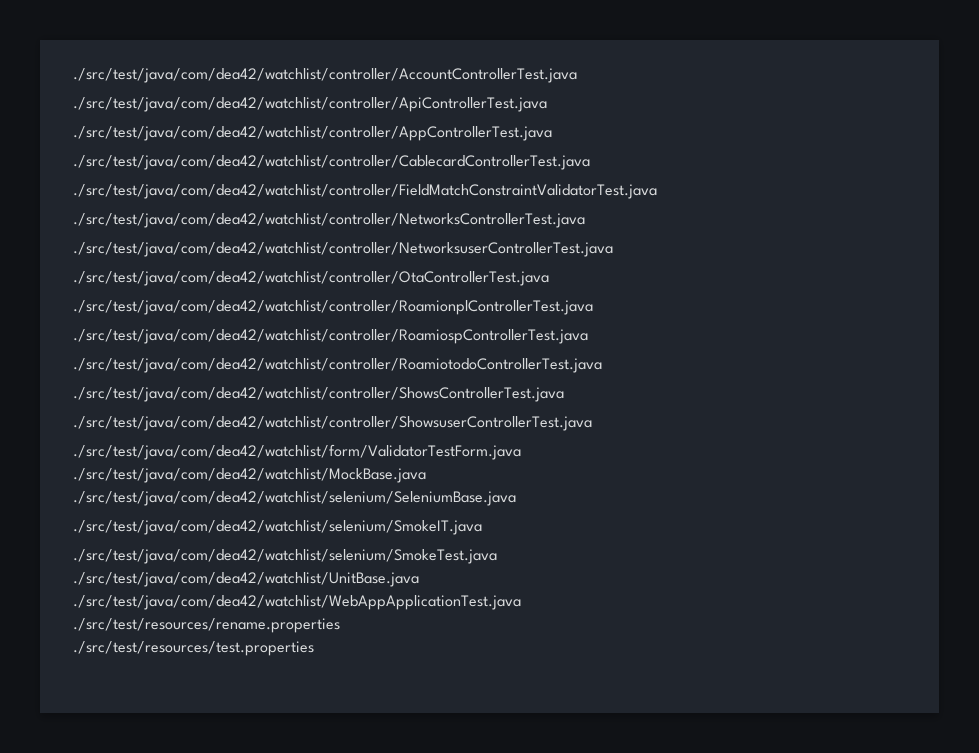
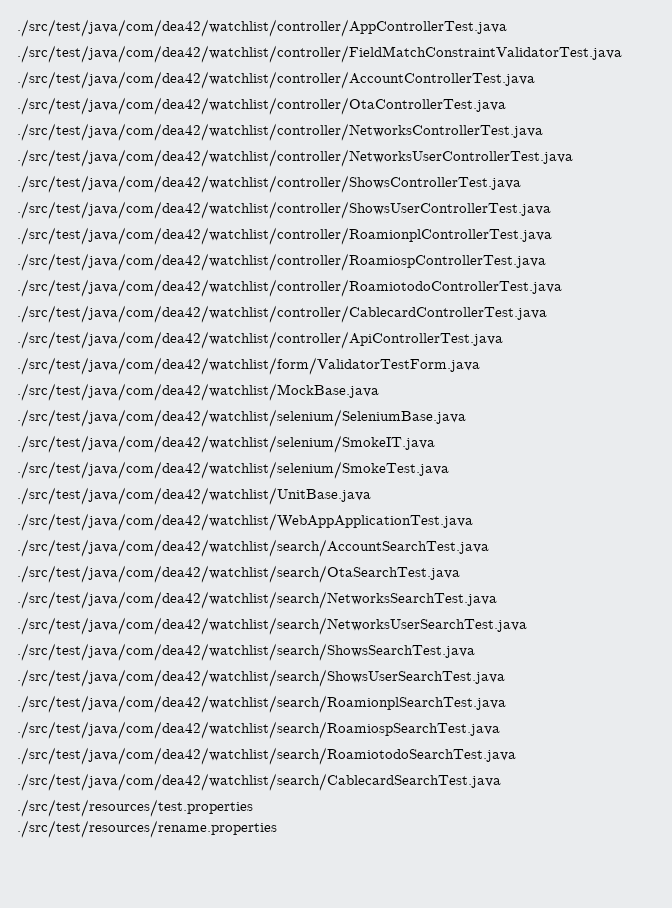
- ./src/test/java/com/dea42/watchlist/controller/AccountControllerTest.java
- ./src/test/java/com/dea42/watchlist/controller/ApiControllerTest.java
- ./src/test/java/com/dea42/watchlist/controller/CablecardControllerTest.java
+ ./src/test/java/com/dea42/watchlist/controller/AccountControllerTest.java
+ ./src/test/java/com/dea42/watchlist/controller/OtaControllerTest.java
- ./src/test/java/com/dea42/watchlist/controller/NetworksuserControllerTest.java
- ./src/test/java/com/dea42/watchlist/controller/OtaControllerTest.java
+ ./src/test/java/com/dea42/watchlist/controller/NetworksUserControllerTest.java
+ ./src/test/java/com/dea42/watchlist/controller/ShowsControllerTest.java
+ ./src/test/java/com/dea42/watchlist/controller/ShowsUserControllerTest.java
- ./src/test/java/com/dea42/watchlist/controller/ShowsControllerTest.java
- ./src/test/java/com/dea42/watchlist/controller/ShowsuserControllerTest.java
+ ./src/test/java/com/dea42/watchlist/controller/CablecardControllerTest.java
+ ./src/test/java/com/dea42/watchlist/controller/ApiControllerTest.java
- ./src/test/resources/rename.properties
+ ./src/test/java/com/dea42/watchlist/search/AccountSearchTest.java
+ ./src/test/java/com/dea42/watchlist/search/OtaSearchTest.java
+ ./src/test/java/com/dea42/watchlist/search/NetworksSearchTest.java
+ ./src/test/java/com/dea42/watchlist/search/NetworksUserSearchTest.java
+ ./src/test/java/com/dea42/watchlist/search/ShowsSearchTest.java
+ ./src/test/java/com/dea42/watchlist/search/ShowsUserSearchTest.java
+ ./src/test/java/com/dea42/watchlist/search/RoamionplSearchTest.java
+ ./src/test/java/com/dea42/watchlist/search/RoamiospSearchTest.java
+ ./src/test/java/com/dea42/watchlist/search/RoamiotodoSearchTest.java
+ ./src/test/java/com/dea42/watchlist/search/CablecardSearchTest.java
+ ./src/test/resources/rename.properties

